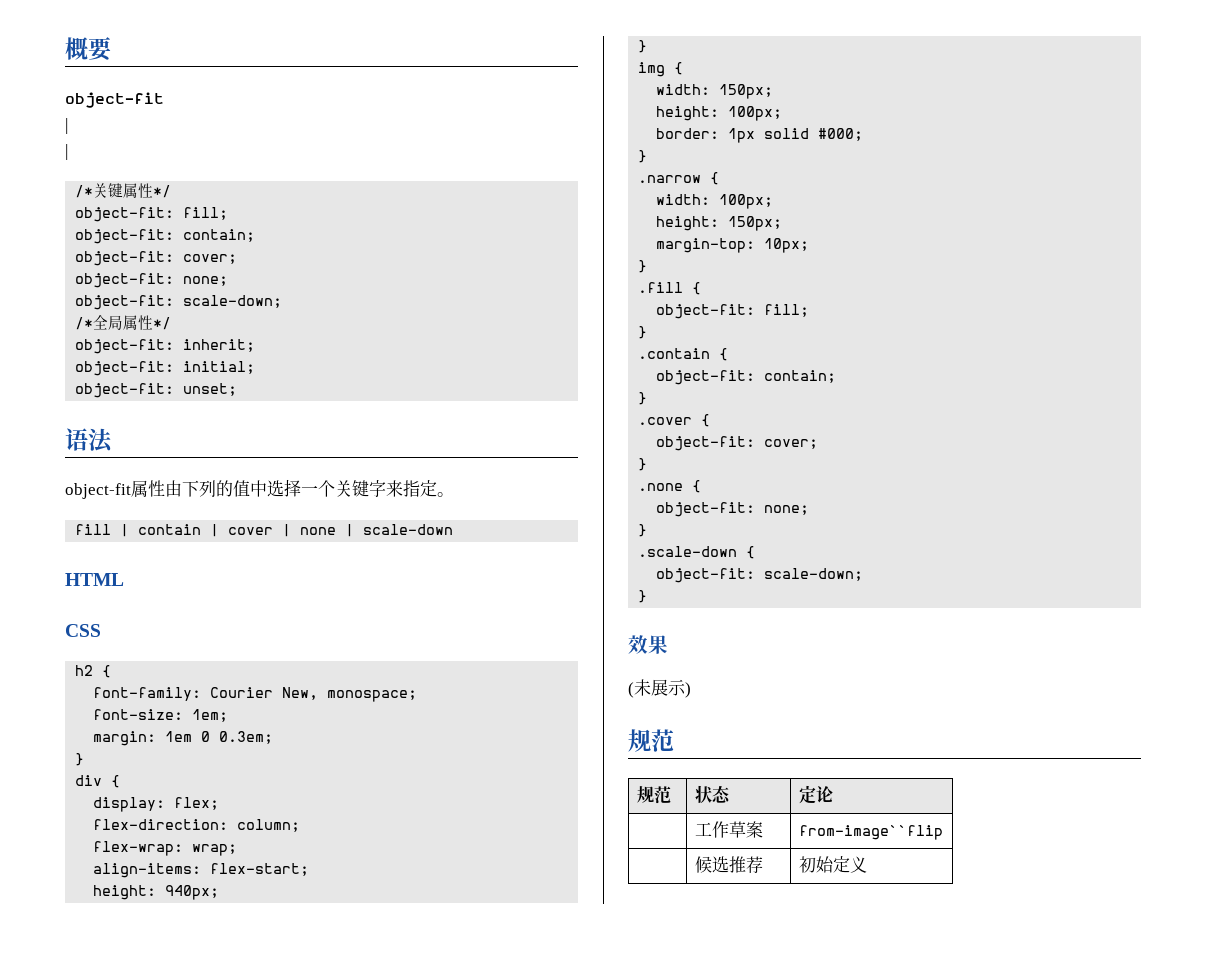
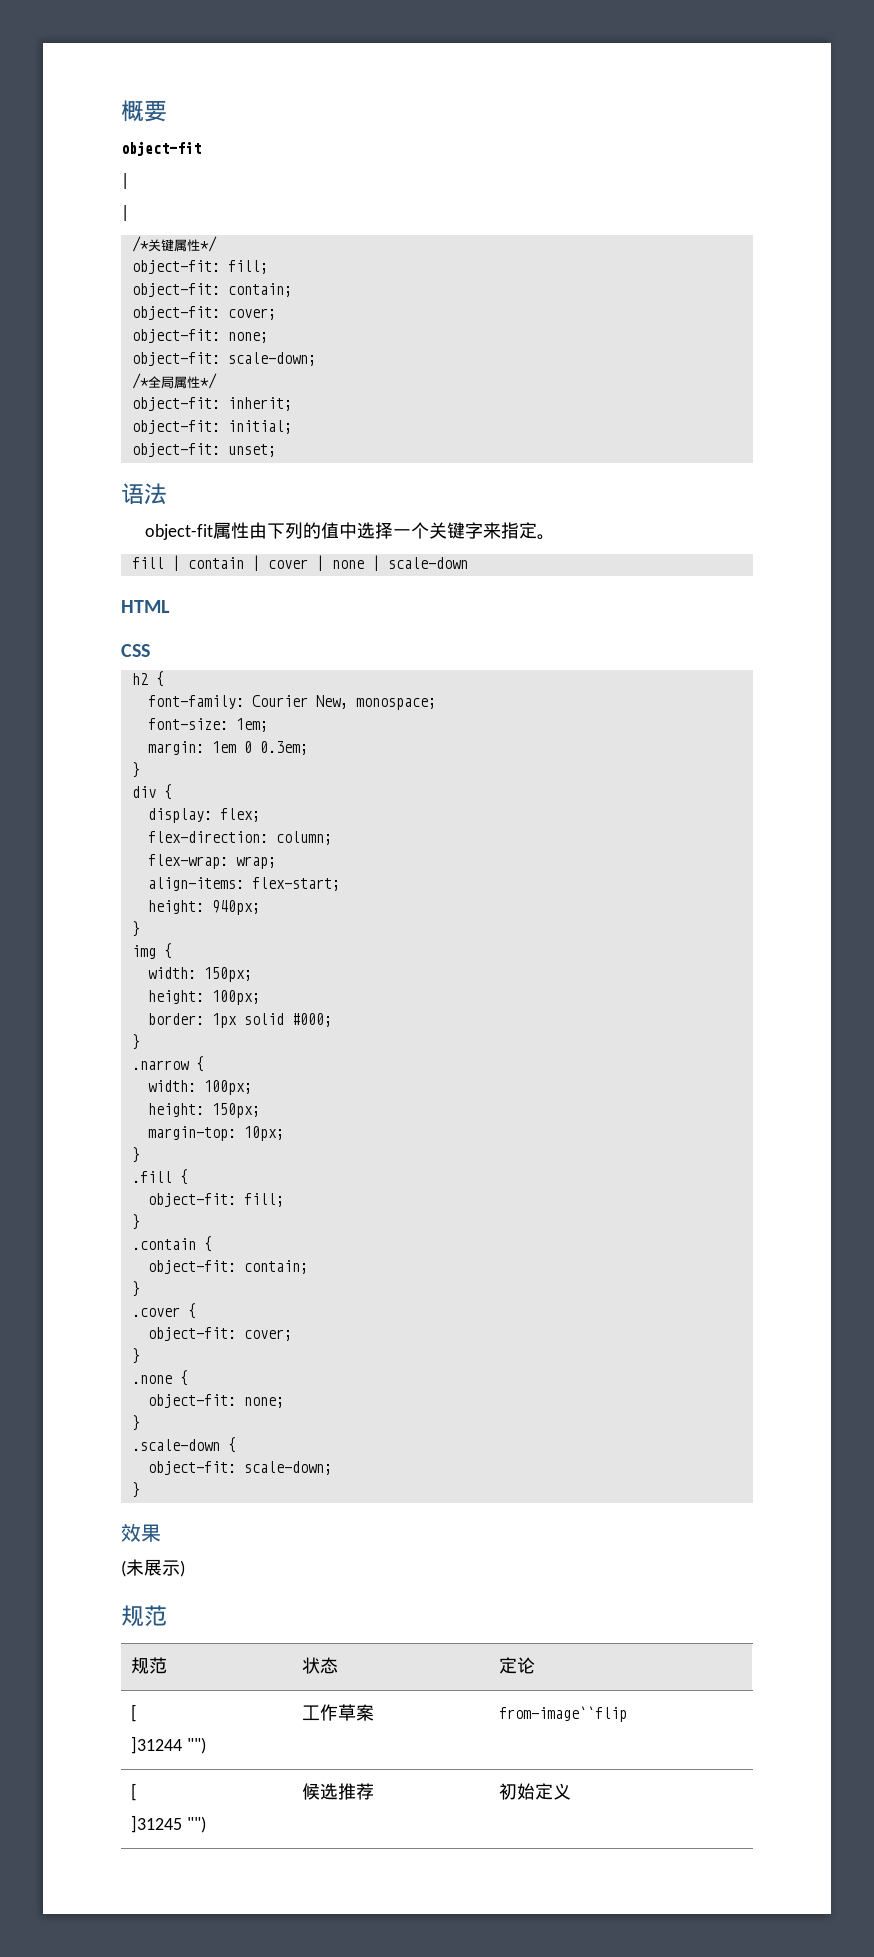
  规范 | 状态 | 定论
- | 工作草案 | from-image``flip
- | 候选推荐 | 初始定义
+ [
+ ]31244 "") | 工作草案 | from-image``flip
+ [
+ ]31245 "") | 候选推荐 | 初始定义

